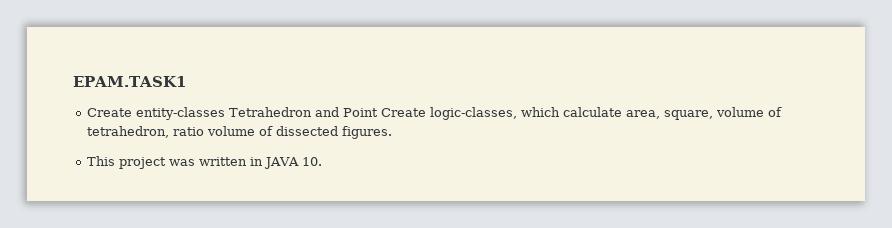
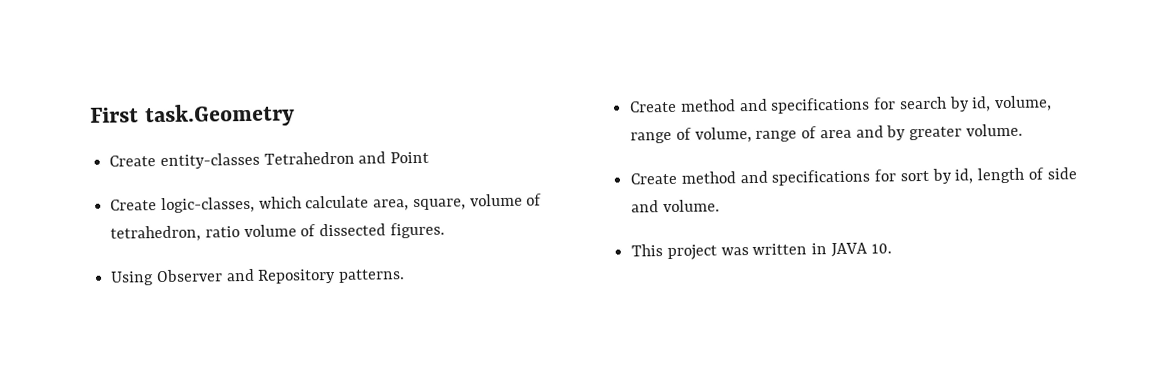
- EPAM.TASK1
+ First task.Geometry
- Create entity-classes Tetrahedron and Point Create logic-classes, which calculate area, square, volume of tetrahedron, ratio volume of dissected figures.
+ Create entity-classes Tetrahedron and Point
+ Create logic-classes, which calculate area, square, volume of tetrahedron, ratio volume of dissected figures.
+ Using Observer and Repository patterns.
+ Create method and specifications for search by id, volume, range of volume, range of area and by greater volume.
+ Create method and specifications for sort by id, length of side and volume.

